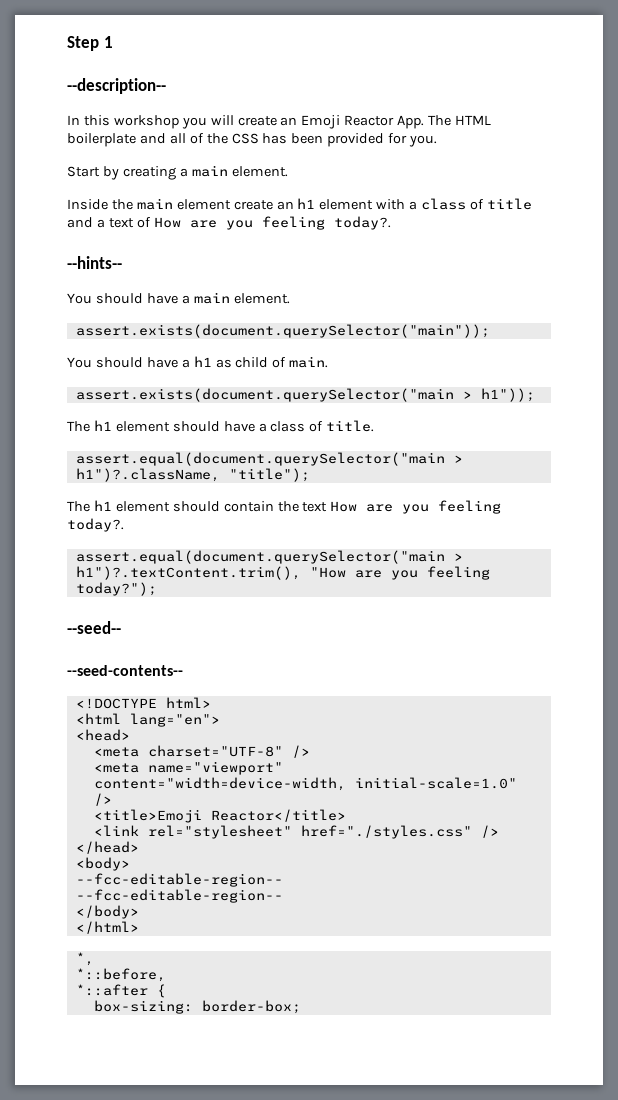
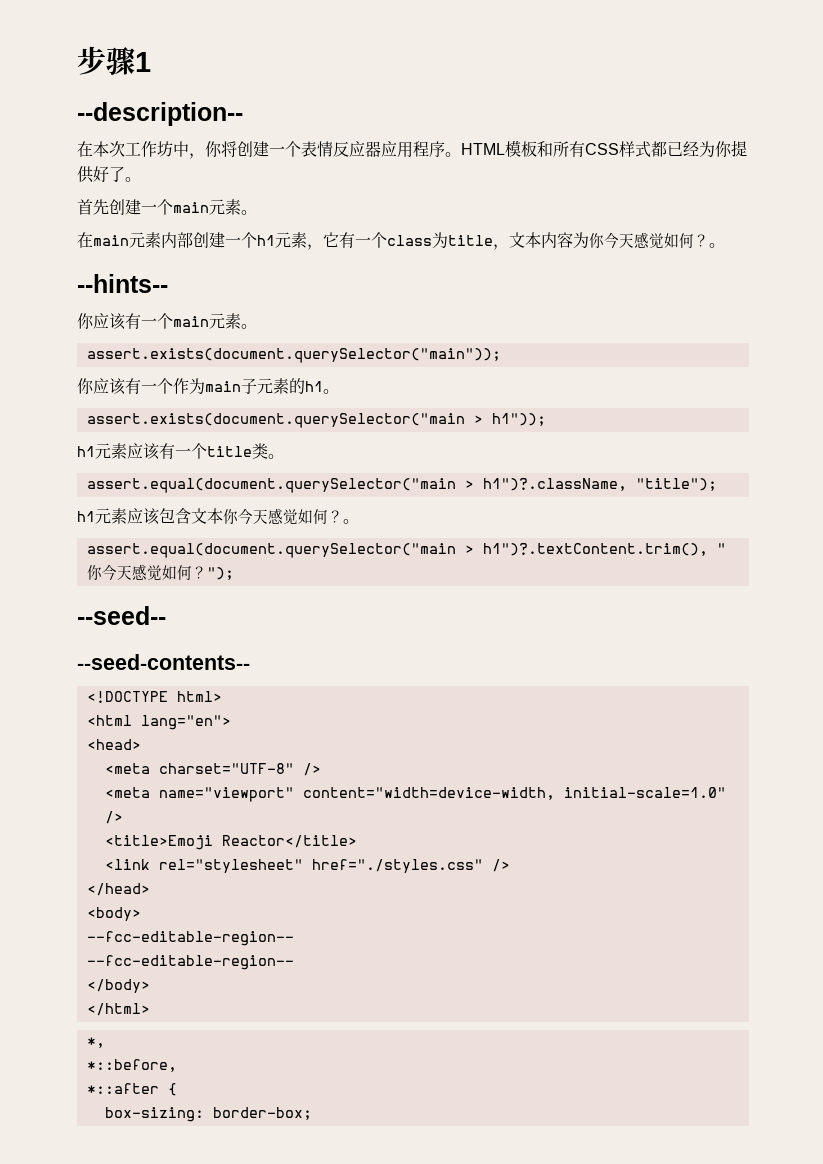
- Step 1
+ 步骤1
- In this workshop you will create an Emoji Reactor App. The HTML boilerplate and all of the CSS has been provided for you.
- Start by creating a main element.
- Inside the main element create an h1 element with a class of title and a text of How are you feeling today?.
+ 在本次工作坊中，你将创建一个表情反应器应用程序。HTML模板和所有CSS样式都已经为你提供好了。
+ 首先创建一个main元素。
+ 在main元素内部创建一个h1元素，它有一个class为title，文本内容为你今天感觉如何？。
  --hints--
- You should have a main element.
+ 你应该有一个main元素。
  assert.exists(document.querySelector("main"));
- You should have a h1 as child of main.
+ 你应该有一个作为main子元素的h1。
  assert.exists(document.querySelector("main > h1"));
- The h1 element should have a class of title.
+ h1元素应该有一个title类。
  assert.equal(document.querySelector("main > h1")?.className, "title");
- The h1 element should contain the text How are you feeling today?.
- assert.equal(document.querySelector("main > h1")?.textContent.trim(), "How are you feeling today?");
+ h1元素应该包含文本你今天感觉如何？。
+ assert.equal(document.querySelector("main > h1")?.textContent.trim(), "你今天感觉如何？");

